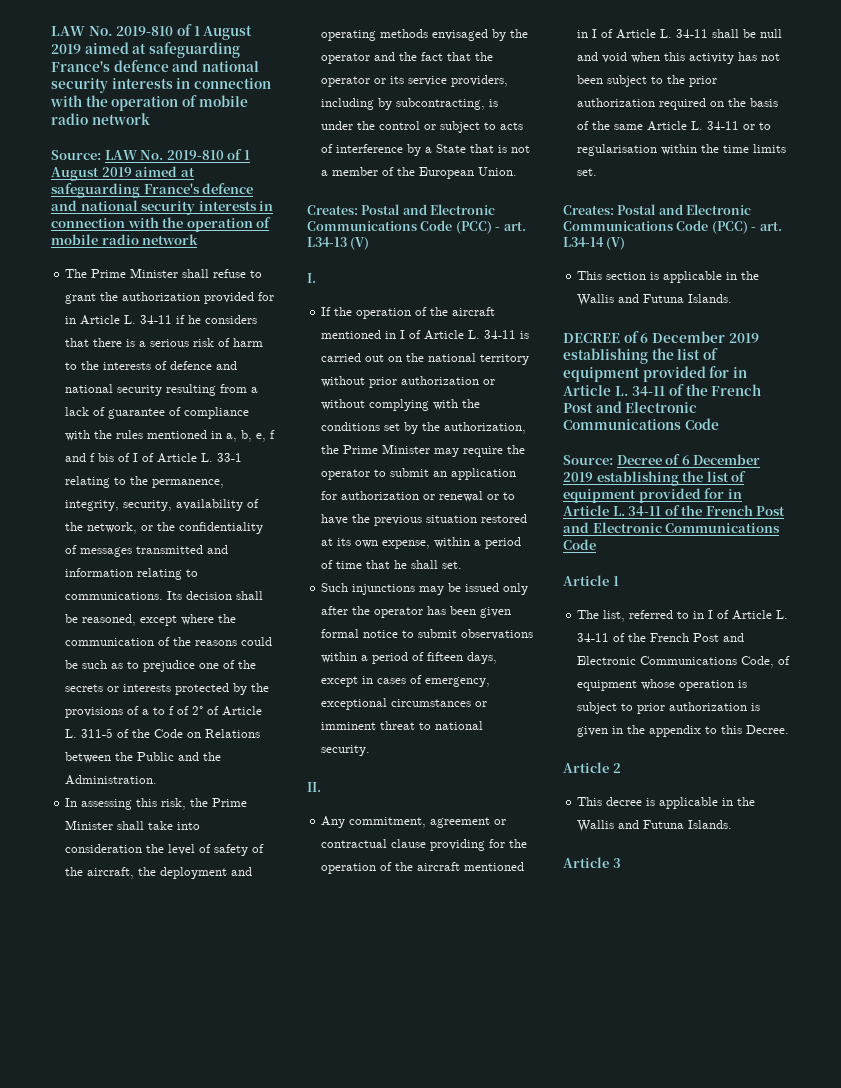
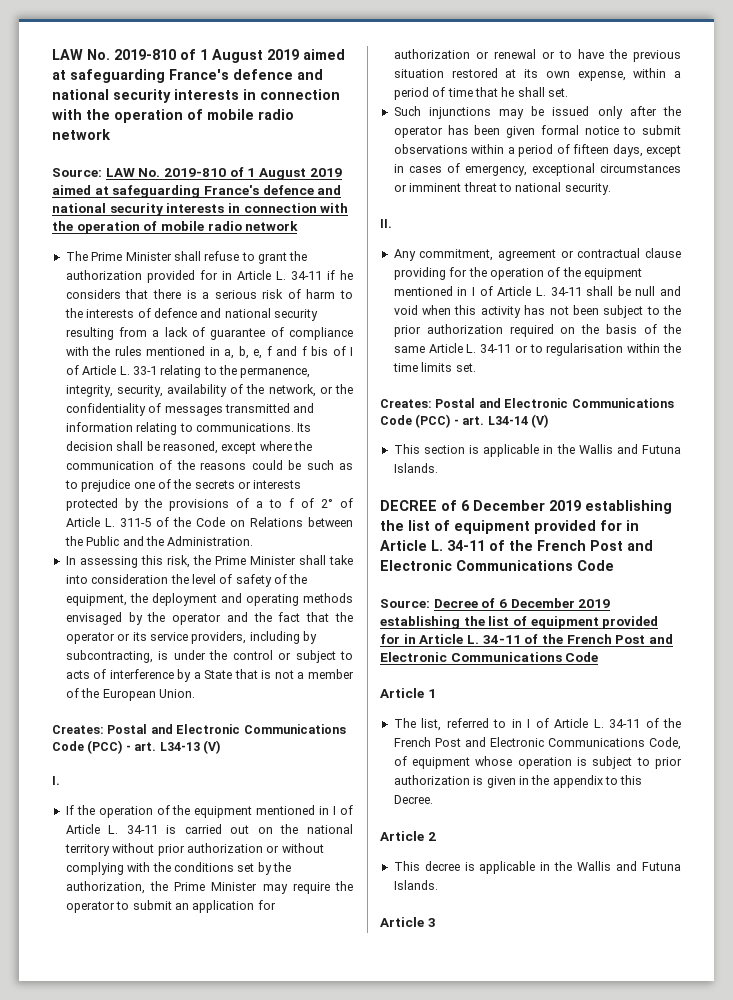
- In assessing this risk, the Prime Minister shall take into consideration the level of safety of the aircraft, the deployment and operating methods envisaged by the operator and the fact that the operator or its service providers, including by subcontracting, is under the control or subject to acts of interference by a State that is not a member of the European Union.
+ In assessing this risk, the Prime Minister shall take into consideration the level of safety of the equipment, the deployment and operating methods envisaged by the operator and the fact that the operator or its service providers, including by subcontracting, is under the control or subject to acts of interference by a State that is not a member of the European Union.
- If the operation of the aircraft mentioned in I of Article L. 34-11 is carried out on the national territory without prior authorization or without complying with the conditions set by the authorization, the Prime Minister may require the operator to submit an application for authorization or renewal or to have the previous situation restored at its own expense, within a period of time that he shall set.
+ If the operation of the equipment mentioned in I of Article L. 34-11 is carried out on the national territory without prior authorization or without complying with the conditions set by the authorization, the Prime Minister may require the operator to submit an application for authorization or renewal or to have the previous situation restored at its own expense, within a period of time that he shall set.
- Any commitment, agreement or contractual clause providing for the operation of the aircraft mentioned in I of Article L. 34-11 shall be null and void when this activity has not been subject to the prior authorization required on the basis of the same Article L. 34-11 or to regularisation within the time limits set.
+ Any commitment, agreement or contractual clause providing for the operation of the equipment mentioned in I of Article L. 34-11 shall be null and void when this activity has not been subject to the prior authorization required on the basis of the same Article L. 34-11 or to regularisation within the time limits set.

